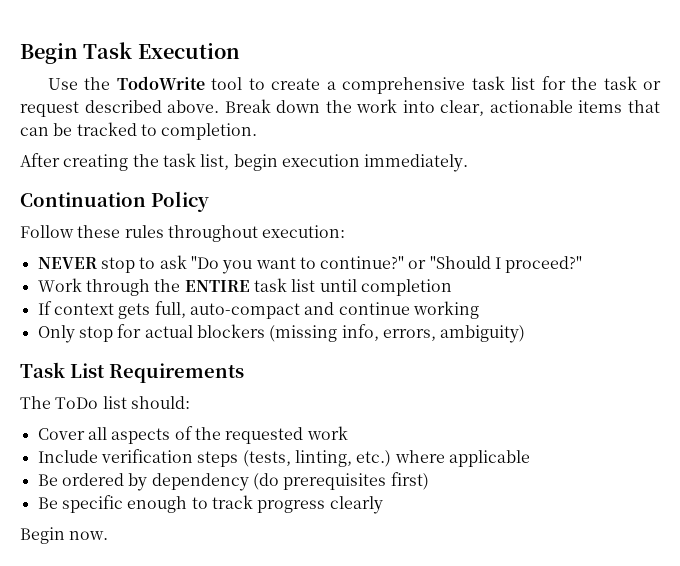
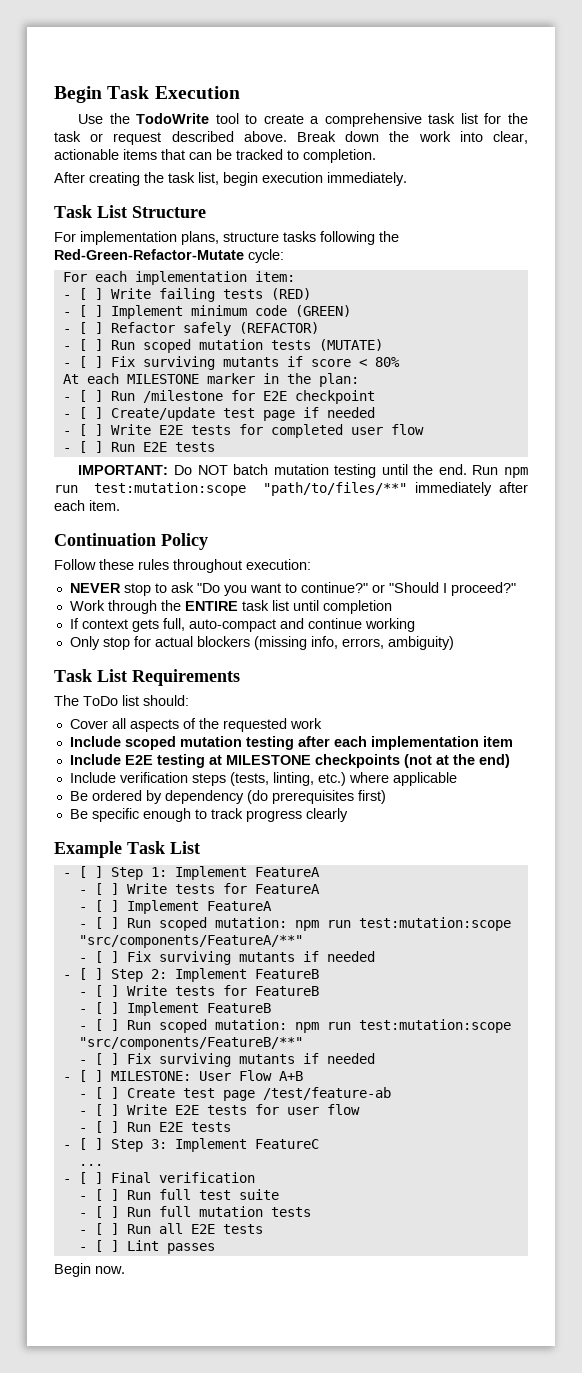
+ Task List Structure
+ For implementation plans, structure tasks following the Red-Green-Refactor-Mutate cycle:
+ For each implementation item:
+ - [ ] Write failing tests (RED)
+ - [ ] Implement minimum code (GREEN)
+ - [ ] Refactor safely (REFACTOR)
+ - [ ] Run scoped mutation tests (MUTATE)
+ - [ ] Fix surviving mutants if score < 80%
+ At each MILESTONE marker in the plan:
+ - [ ] Run /milestone for E2E checkpoint
+ - [ ] Create/update test page if needed
+ - [ ] Write E2E tests for completed user flow
+ - [ ] Run E2E tests
+ IMPORTANT: Do NOT batch mutation testing until the end. Run npm run test:mutation:scope "path/to/files/**" immediately after each item.
+ Include scoped mutation testing after each implementation item
+ Include E2E testing at MILESTONE checkpoints (not at the end)
+ Example Task List
+ - [ ] Step 1: Implement FeatureA
+ - [ ] Write tests for FeatureA
+ - [ ] Implement FeatureA
+ - [ ] Run scoped mutation: npm run test:mutation:scope "src/components/FeatureA/**"
+ - [ ] Fix surviving mutants if needed
+ - [ ] Step 2: Implement FeatureB
+ - [ ] Write tests for FeatureB
+ - [ ] Implement FeatureB
+ - [ ] Run scoped mutation: npm run test:mutation:scope "src/components/FeatureB/**"
+ - [ ] Fix surviving mutants if needed
+ - [ ] MILESTONE: User Flow A+B
+ - [ ] Create test page /test/feature-ab
+ - [ ] Write E2E tests for user flow
+ - [ ] Run E2E tests
+ - [ ] Step 3: Implement FeatureC
+ ...
+ - [ ] Final verification
+ - [ ] Run full test suite
+ - [ ] Run full mutation tests
+ - [ ] Run all E2E tests
+ - [ ] Lint passes

